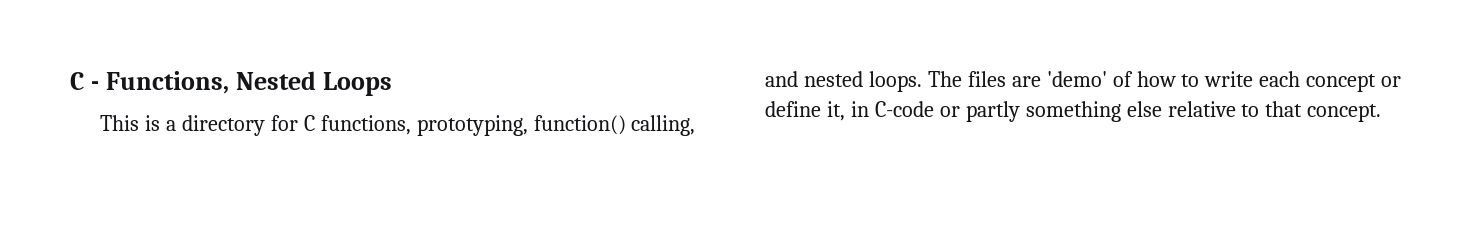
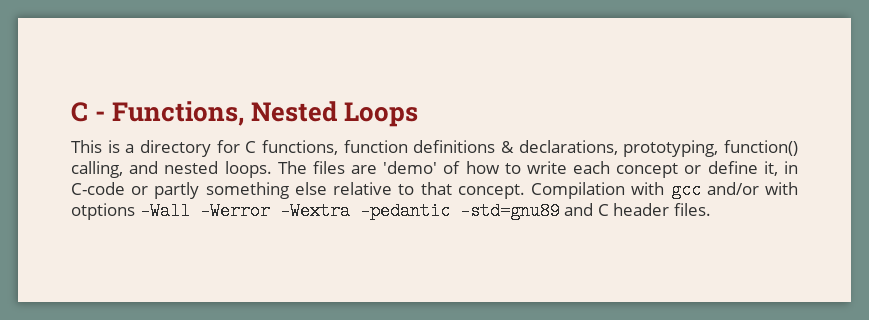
- This is a directory for C functions, prototyping, function() calling, and nested loops.
+ This is a directory for C functions, function definitions & declarations, prototyping, function() calling, and nested loops.
+ Compilation with gcc and/or with otptions -Wall -Werror -Wextra -pedantic -std=gnu89 and C header files.

